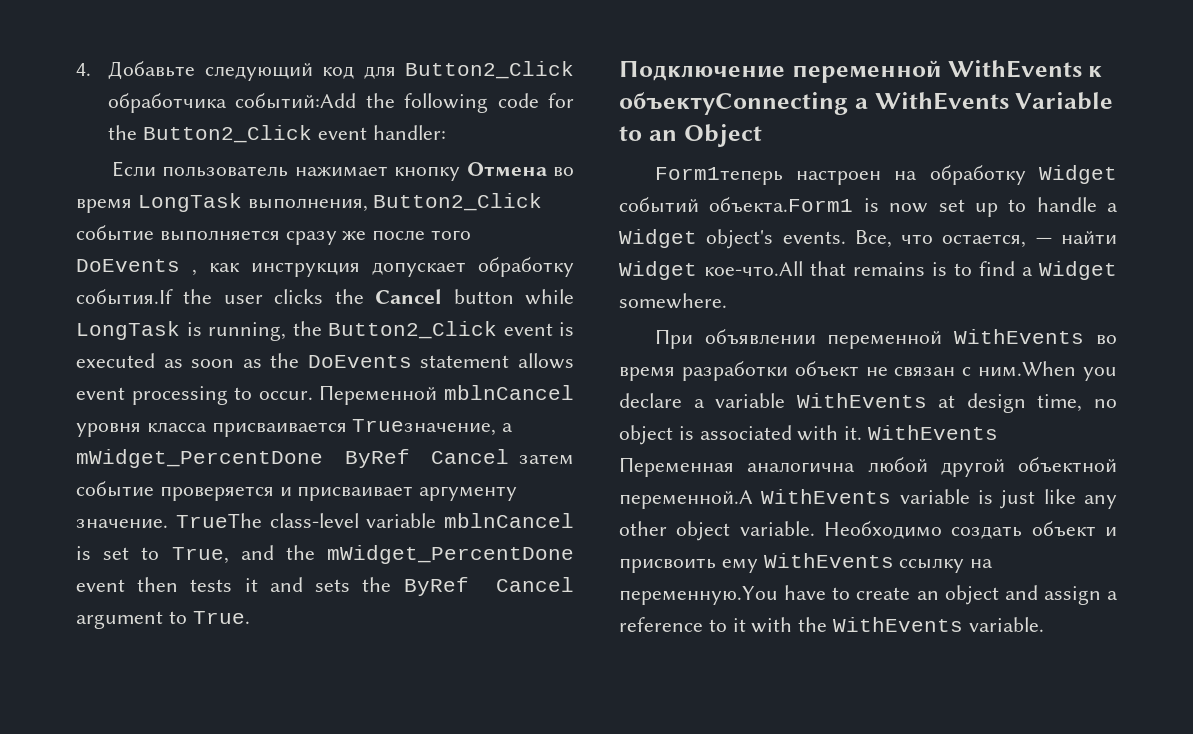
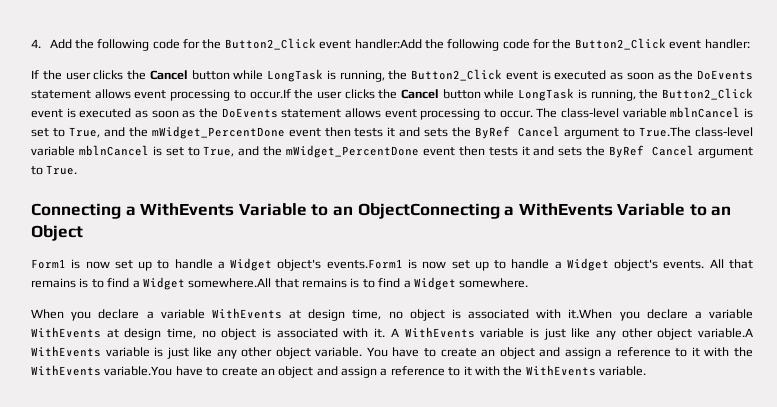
- 4. Добавьте следующий код для Button2_Click обработчика событий:Add the following code for the Button2_Click event handler:
+ 4. Add the following code for the Button2_Click event handler:Add the following code for the Button2_Click event handler:
- Если пользователь нажимает кнопку Отмена во время LongTask выполнения, Button2_Click событие выполняется сразу же после того DoEvents , как инструкция допускает обработку события.If the user clicks the Cancel button while LongTask is running, the Button2_Click event is executed as soon as the DoEvents statement allows event processing to occur.
+ If the user clicks the Cancel button while LongTask is running, the Button2_Click event is executed as soon as the DoEvents statement allows event processing to occur.If the user clicks the Cancel button while LongTask is running, the Button2_Click event is executed as soon as the DoEvents statement allows event processing to occur.
- Переменной mblnCancel уровня класса присваивается Trueзначение, а mWidget_PercentDone ByRef Cancel затем событие проверяется и присваивает аргументу значение. TrueThe class-level variable mblnCancel is set to True, and the mWidget_PercentDone event then tests it and sets the ByRef Cancel argument to True.
+ The class-level variable mblnCancel is set to True, and the mWidget_PercentDone event then tests it and sets the ByRef Cancel argument to True.The class-level variable mblnCancel is set to True, and the mWidget_PercentDone event then tests it and sets the ByRef Cancel argument to True.
- Подключение переменной WithEvents к объектуConnecting a WithEvents Variable to an Object
+ Connecting a WithEvents Variable to an ObjectConnecting a WithEvents Variable to an Object
- Form1теперь настроен на обработку Widget событий объекта.Form1 is now set up to handle a Widget object's events.
+ Form1 is now set up to handle a Widget object's events.Form1 is now set up to handle a Widget object's events.
- Все, что остается, — найти Widget кое-что.All that remains is to find a Widget somewhere.
+ All that remains is to find a Widget somewhere.All that remains is to find a Widget somewhere.
- При объявлении переменной WithEvents во время разработки объект не связан с ним.When you declare a variable WithEvents at design time, no object is associated with it.
+ When you declare a variable WithEvents at design time, no object is associated with it.When you declare a variable WithEvents at design time, no object is associated with it.
- WithEvents Переменная аналогична любой другой объектной переменной.A WithEvents variable is just like any other object variable.
+ A WithEvents variable is just like any other object variable.A WithEvents variable is just like any other object variable.
- Необходимо создать объект и присвоить ему WithEvents ссылку на переменную.You have to create an object and assign a reference to it with the WithEvents variable.
+ You have to create an object and assign a reference to it with the WithEvents variable.You have to create an object and assign a reference to it with the WithEvents variable.

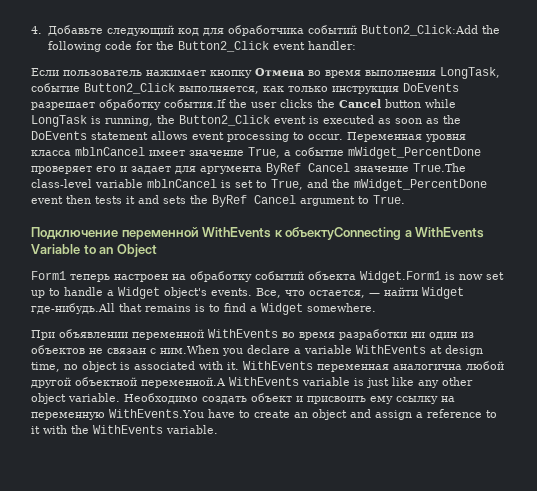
- 4. Add the following code for the Button2_Click event handler:Add the following code for the Button2_Click event handler:
+ 4. Добавьте следующий код для обработчика событий Button2_Click:Add the following code for the Button2_Click event handler:
- If the user clicks the Cancel button while LongTask is running, the Button2_Click event is executed as soon as the DoEvents statement allows event processing to occur.If the user clicks the Cancel button while LongTask is running, the Button2_Click event is executed as soon as the DoEvents statement allows event processing to occur.
+ Если пользователь нажимает кнопку Отмена во время выполнения LongTask, событие Button2_Click выполняется, как только инструкция DoEvents разрешает обработку события.If the user clicks the Cancel button while LongTask is running, the Button2_Click event is executed as soon as the DoEvents statement allows event processing to occur.
- The class-level variable mblnCancel is set to True, and the mWidget_PercentDone event then tests it and sets the ByRef Cancel argument to True.The class-level variable mblnCancel is set to True, and the mWidget_PercentDone event then tests it and sets the ByRef Cancel argument to True.
+ Переменная уровня класса mblnCancel имеет значение True, а событие mWidget_PercentDone проверяет его и задает для аргумента ByRef Cancel значение True.The class-level variable mblnCancel is set to True, and the mWidget_PercentDone event then tests it and sets the ByRef Cancel argument to True.
- Connecting a WithEvents Variable to an ObjectConnecting a WithEvents Variable to an Object
+ Подключение переменной WithEvents к объектуConnecting a WithEvents Variable to an Object
- Form1 is now set up to handle a Widget object's events.Form1 is now set up to handle a Widget object's events.
+ Form1 теперь настроен на обработку событий объекта Widget.Form1 is now set up to handle a Widget object's events.
- All that remains is to find a Widget somewhere.All that remains is to find a Widget somewhere.
+ Все, что остается, — найти Widget где-нибудь.All that remains is to find a Widget somewhere.
- When you declare a variable WithEvents at design time, no object is associated with it.When you declare a variable WithEvents at design time, no object is associated with it.
+ При объявлении переменной WithEvents во время разработки ни один из объектов не связан с ним.When you declare a variable WithEvents at design time, no object is associated with it.
- A WithEvents variable is just like any other object variable.A WithEvents variable is just like any other object variable.
+ WithEvents переменная аналогична любой другой объектной переменной.A WithEvents variable is just like any other object variable.
- You have to create an object and assign a reference to it with the WithEvents variable.You have to create an object and assign a reference to it with the WithEvents variable.
+ Необходимо создать объект и присвоить ему ссылку на переменную WithEvents.You have to create an object and assign a reference to it with the WithEvents variable.

